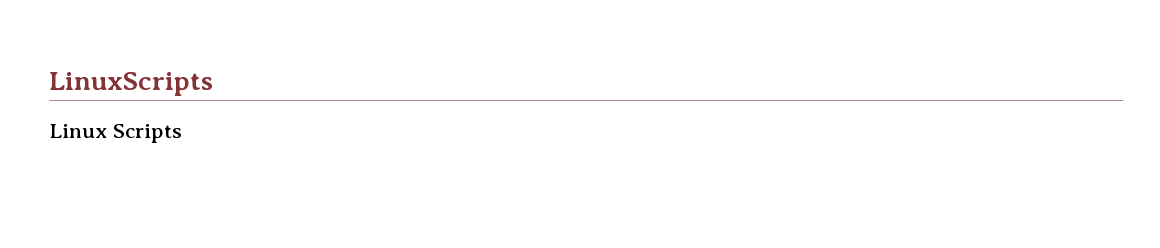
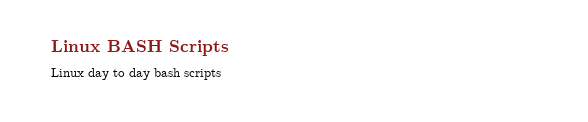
- LinuxScripts
- Linux Scripts
+ Linux BASH Scripts
+ Linux day to day bash scripts

